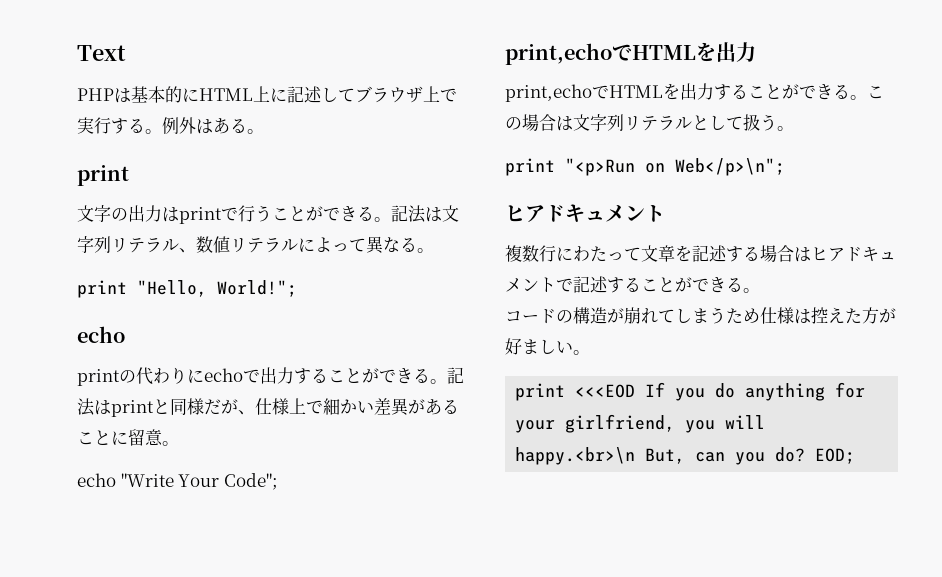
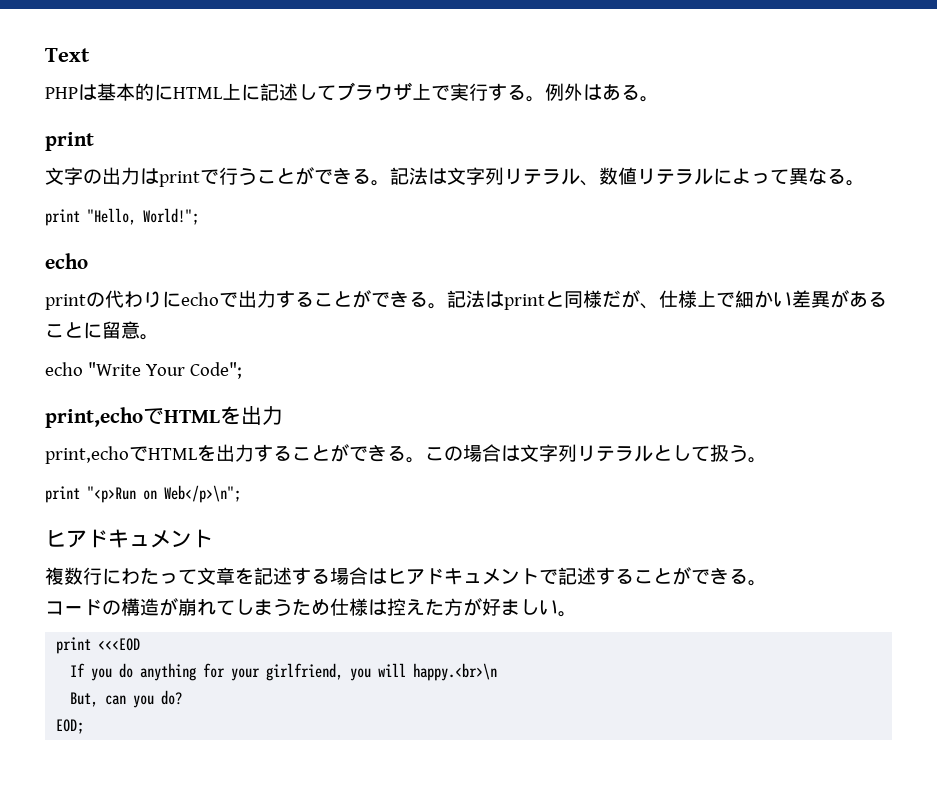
- print <<<EOD If you do anything for your girlfriend, you will happy.<br>\n But, can you do? EOD;
+ print <<<EOD
+ If you do anything for your girlfriend, you will happy.<br>\n
+ But, can you do?
+ EOD;

